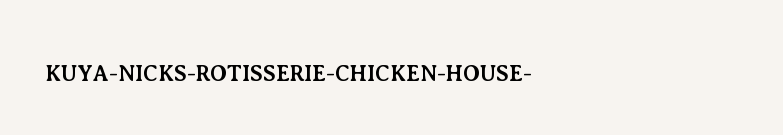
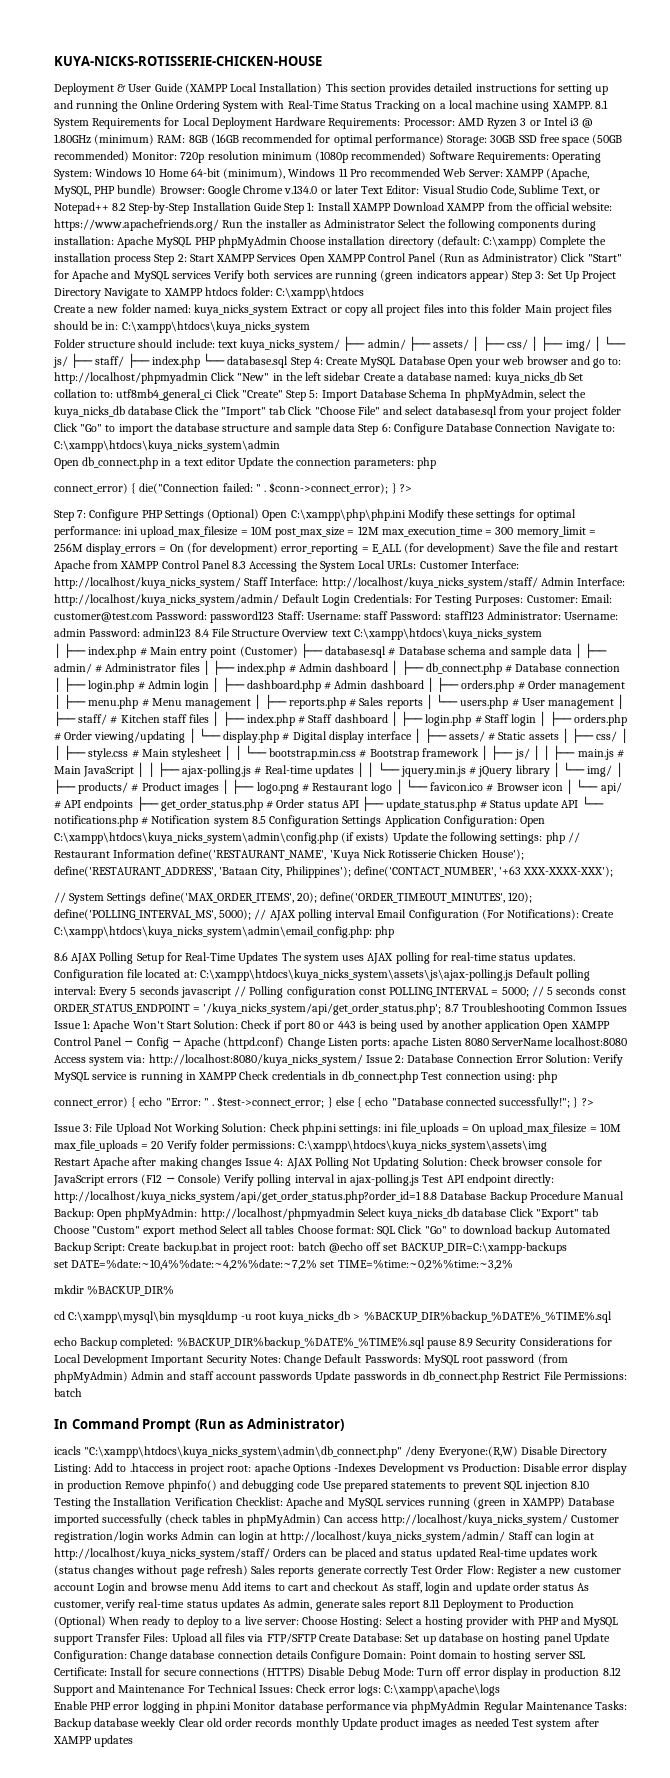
- KUYA-NICKS-ROTISSERIE-CHICKEN-HOUSE-
+ KUYA-NICKS-ROTISSERIE-CHICKEN-HOUSE
+ Deployment & User Guide (XAMPP Local Installation) This section provides detailed instructions for setting up and running the Online Ordering System with Real-Time Status Tracking on a local machine using XAMPP. 8.1 System Requirements for Local Deployment Hardware Requirements: Processor: AMD Ryzen 3 or Intel i3 @ 1.80GHz (minimum) RAM: 8GB (16GB recommended for optimal performance) Storage: 30GB SSD free space (50GB recommended) Monitor: 720p resolution minimum (1080p recommended) Software Requirements: Operating System: Windows 10 Home 64-bit (minimum), Windows 11 Pro recommended Web Server: XAMPP (Apache, MySQL, PHP bundle) Browser: Google Chrome v.134.0 or later Text Editor: Visual Studio Code, Sublime Text, or Notepad++ 8.2 Step-by-Step Installation Guide Step 1: Install XAMPP Download XAMPP from the official website: https://www.apachefriends.org/ Run the installer as Administrator Select the following components during installation: Apache MySQL PHP phpMyAdmin Choose installation directory (default: C:\xampp) Complete the installation process Step 2: Start XAMPP Services Open XAMPP Control Panel (Run as Administrator) Click "Start" for Apache and MySQL services Verify both services are running (green indicators appear) Step 3: Set Up Project Directory Navigate to XAMPP htdocs folder: C:\xampp\htdocs
+ Create a new folder named: kuya_nicks_system Extract or copy all project files into this folder Main project files should be in: C:\xampp\htdocs\kuya_nicks_system
+ Folder structure should include: text kuya_nicks_system/ ├── admin/ ├── assets/ │ ├── css/ │ ├── img/ │ └── js/ ├── staff/ ├── index.php └── database.sql Step 4: Create MySQL Database Open your web browser and go to: http://localhost/phpmyadmin Click "New" in the left sidebar Create a database named: kuya_nicks_db Set collation to: utf8mb4_general_ci Click "Create" Step 5: Import Database Schema In phpMyAdmin, select the kuya_nicks_db database Click the "Import" tab Click "Choose File" and select database.sql from your project folder Click "Go" to import the database structure and sample data Step 6: Configure Database Connection Navigate to: C:\xampp\htdocs\kuya_nicks_system\admin
+ Open db_connect.php in a text editor Update the connection parameters: php
+ connect_error) { die("Connection failed: " . $conn->connect_error); } ?>
+ Step 7: Configure PHP Settings (Optional) Open C:\xampp\php\php.ini Modify these settings for optimal performance: ini upload_max_filesize = 10M post_max_size = 12M max_execution_time = 300 memory_limit = 256M display_errors = On (for development) error_reporting = E_ALL (for development) Save the file and restart Apache from XAMPP Control Panel 8.3 Accessing the System Local URLs: Customer Interface: http://localhost/kuya_nicks_system/ Staff Interface: http://localhost/kuya_nicks_system/staff/ Admin Interface: http://localhost/kuya_nicks_system/admin/ Default Login Credentials: For Testing Purposes: Customer: Email: customer@test.com Password: password123 Staff: Username: staff Password: staff123 Administrator: Username: admin Password: admin123 8.4 File Structure Overview text C:\xampp\htdocs\kuya_nicks_system
+ │ ├── index.php # Main entry point (Customer) ├── database.sql # Database schema and sample data │ ├── admin/ # Administrator files │ ├── index.php # Admin dashboard │ ├── db_connect.php # Database connection │ ├── login.php # Admin login │ ├── dashboard.php # Admin dashboard │ ├── orders.php # Order management │ ├── menu.php # Menu management │ ├── reports.php # Sales reports │ └── users.php # User management │ ├── staff/ # Kitchen staff files │ ├── index.php # Staff dashboard │ ├── login.php # Staff login │ ├── orders.php # Order viewing/updating │ └── display.php # Digital display interface │ ├── assets/ # Static assets │ ├── css/ │ │ ├── style.css # Main stylesheet │ │ └── bootstrap.min.css # Bootstrap framework │ ├── js/ │ │ ├── main.js # Main JavaScript │ │ ├── ajax-polling.js # Real-time updates │ │ └── jquery.min.js # jQuery library │ └── img/ │ ├── products/ # Product images │ ├── logo.png # Restaurant logo │ └── favicon.ico # Browser icon │ └── api/ # API endpoints ├── get_order_status.php # Order status API ├── update_status.php # Status update API └── notifications.php # Notification system 8.5 Configuration Settings Application Configuration: Open C:\xampp\htdocs\kuya_nicks_system\admin\config.php (if exists) Update the following settings: php // Restaurant Information define('RESTAURANT_NAME', 'Kuya Nick Rotisserie Chicken House'); define('RESTAURANT_ADDRESS', 'Bataan City, Philippines'); define('CONTACT_NUMBER', '+63 XXX-XXXX-XXX');
+ // System Settings define('MAX_ORDER_ITEMS', 20); define('ORDER_TIMEOUT_MINUTES', 120); define('POLLING_INTERVAL_MS', 5000); // AJAX polling interval Email Configuration (For Notifications): Create C:\xampp\htdocs\kuya_nicks_system\admin\email_config.php: php
+ 8.6 AJAX Polling Setup for Real-Time Updates The system uses AJAX polling for real-time status updates. Configuration file located at: C:\xampp\htdocs\kuya_nicks_system\assets\js\ajax-polling.js Default polling interval: Every 5 seconds javascript // Polling configuration const POLLING_INTERVAL = 5000; // 5 seconds const ORDER_STATUS_ENDPOINT = '/kuya_nicks_system/api/get_order_status.php'; 8.7 Troubleshooting Common Issues Issue 1: Apache Won't Start Solution: Check if port 80 or 443 is being used by another application Open XAMPP Control Panel → Config → Apache (httpd.conf) Change Listen ports: apache Listen 8080 ServerName localhost:8080 Access system via: http://localhost:8080/kuya_nicks_system/ Issue 2: Database Connection Error Solution: Verify MySQL service is running in XAMPP Check credentials in db_connect.php Test connection using: php
+ connect_error) { echo "Error: " . $test->connect_error; } else { echo "Database connected successfully!"; } ?>
+ Issue 3: File Upload Not Working Solution: Check php.ini settings: ini file_uploads = On upload_max_filesize = 10M max_file_uploads = 20 Verify folder permissions: C:\xampp\htdocs\kuya_nicks_system\assets\img
+ Restart Apache after making changes Issue 4: AJAX Polling Not Updating Solution: Check browser console for JavaScript errors (F12 → Console) Verify polling interval in ajax-polling.js Test API endpoint directly: http://localhost/kuya_nicks_system/api/get_order_status.php?order_id=1 8.8 Database Backup Procedure Manual Backup: Open phpMyAdmin: http://localhost/phpmyadmin Select kuya_nicks_db database Click "Export" tab Choose "Custom" export method Select all tables Choose format: SQL Click "Go" to download backup Automated Backup Script: Create backup.bat in project root: batch @echo off set BACKUP_DIR=C:\xampp-backups
+ set DATE=%date:~10,4%%date:~4,2%%date:~7,2% set TIME=%time:~0,2%%time:~3,2%
+ mkdir %BACKUP_DIR%
+ cd C:\xampp\mysql\bin mysqldump -u root kuya_nicks_db > %BACKUP_DIR%backup_%DATE%_%TIME%.sql
+ echo Backup completed: %BACKUP_DIR%backup_%DATE%_%TIME%.sql pause 8.9 Security Considerations for Local Development Important Security Notes: Change Default Passwords: MySQL root password (from phpMyAdmin) Admin and staff account passwords Update passwords in db_connect.php Restrict File Permissions: batch
+ In Command Prompt (Run as Administrator)
+ icacls "C:\xampp\htdocs\kuya_nicks_system\admin\db_connect.php" /deny Everyone:(R,W) Disable Directory Listing: Add to .htaccess in project root: apache Options -Indexes Development vs Production: Disable error display in production Remove phpinfo() and debugging code Use prepared statements to prevent SQL injection 8.10 Testing the Installation Verification Checklist: Apache and MySQL services running (green in XAMPP) Database imported successfully (check tables in phpMyAdmin) Can access http://localhost/kuya_nicks_system/ Customer registration/login works Admin can login at http://localhost/kuya_nicks_system/admin/ Staff can login at http://localhost/kuya_nicks_system/staff/ Orders can be placed and status updated Real-time updates work (status changes without page refresh) Sales reports generate correctly Test Order Flow: Register a new customer account Login and browse menu Add items to cart and checkout As staff, login and update order status As customer, verify real-time status updates As admin, generate sales report 8.11 Deployment to Production (Optional) When ready to deploy to a live server: Choose Hosting: Select a hosting provider with PHP and MySQL support Transfer Files: Upload all files via FTP/SFTP Create Database: Set up database on hosting panel Update Configuration: Change database connection details Configure Domain: Point domain to hosting server SSL Certificate: Install for secure connections (HTTPS) Disable Debug Mode: Turn off error display in production 8.12 Support and Maintenance For Technical Issues: Check error logs: C:\xampp\apache\logs
+ Enable PHP error logging in php.ini Monitor database performance via phpMyAdmin Regular Maintenance Tasks: Backup database weekly Clear old order records monthly Update product images as needed Test system after XAMPP updates

